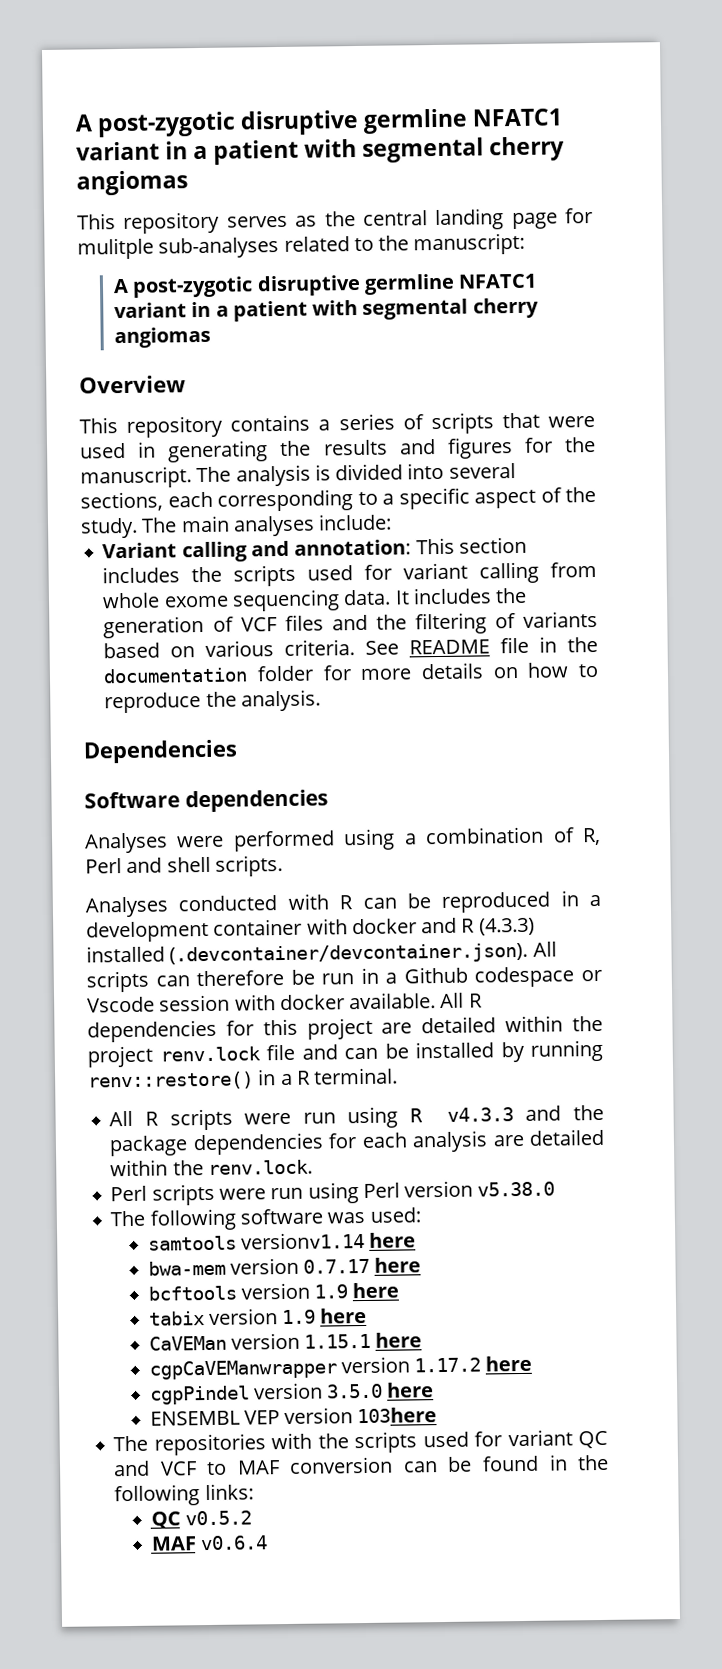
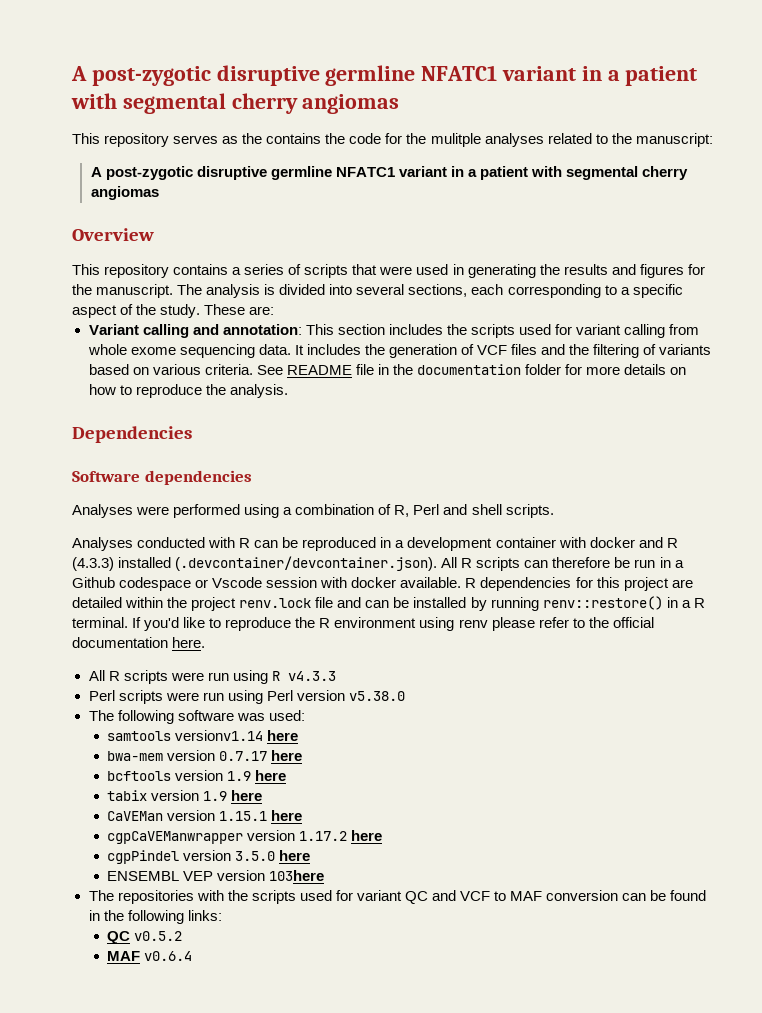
- This repository serves as the central landing page for mulitple sub-analyses related to the manuscript:
+ This repository serves as the contains the code for the mulitple analyses related to the manuscript:
- The main analyses include:
+ These are:
- Analyses conducted with R can be reproduced in a development container with docker and R (4.3.3) installed (.devcontainer/devcontainer.json). All scripts can therefore be run in a Github codespace or Vscode session with docker available.
+ Analyses conducted with R can be reproduced in a development container with docker and R (4.3.3) installed (.devcontainer/devcontainer.json). All R scripts can therefore be run in a Github codespace or Vscode session with docker available.
- All R dependencies for this project are detailed within the project renv.lock file and can be installed by running renv::restore() in a R terminal.
+ R dependencies for this project are detailed within the project renv.lock file and can be installed by running renv::restore() in a R terminal. If you'd like to reproduce the R environment using renv please refer to the official documentation here.
- All R scripts were run using R v4.3.3 and the package dependencies for each analysis are detailed within the renv.lock.
+ All R scripts were run using R v4.3.3

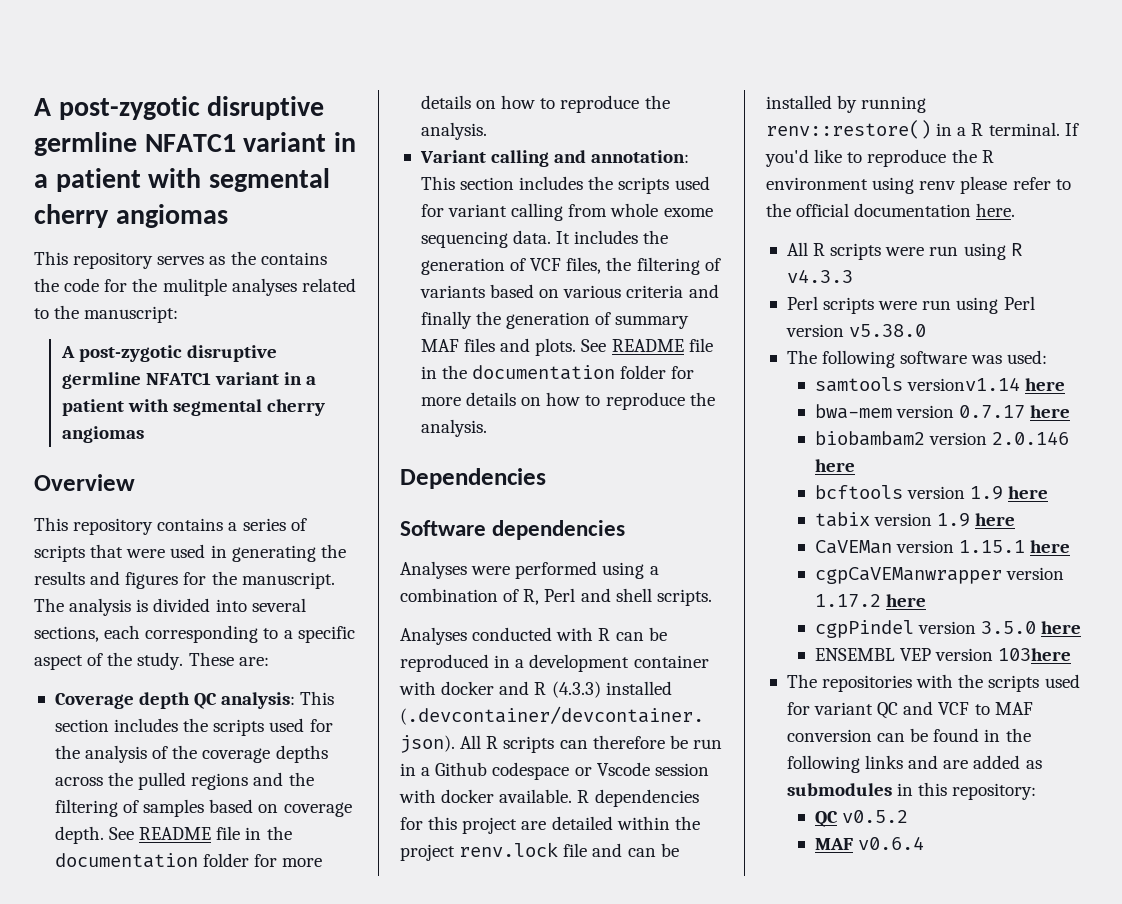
+ Coverage depth QC analysis: This section includes the scripts used for the analysis of the coverage depths across the pulled regions and the filtering of samples based on coverage depth. See README file in the documentation folder for more details on how to reproduce the analysis.
- It includes the generation of VCF files and the filtering of variants based on various criteria.
+ It includes the generation of VCF files, the filtering of variants based on various criteria and finally the generation of summary MAF files and plots.
+ biobambam2 version 2.0.146 here
- The repositories with the scripts used for variant QC and VCF to MAF conversion can be found in the following links:
+ The repositories with the scripts used for variant QC and VCF to MAF conversion can be found in the following links and are added as submodules in this repository:

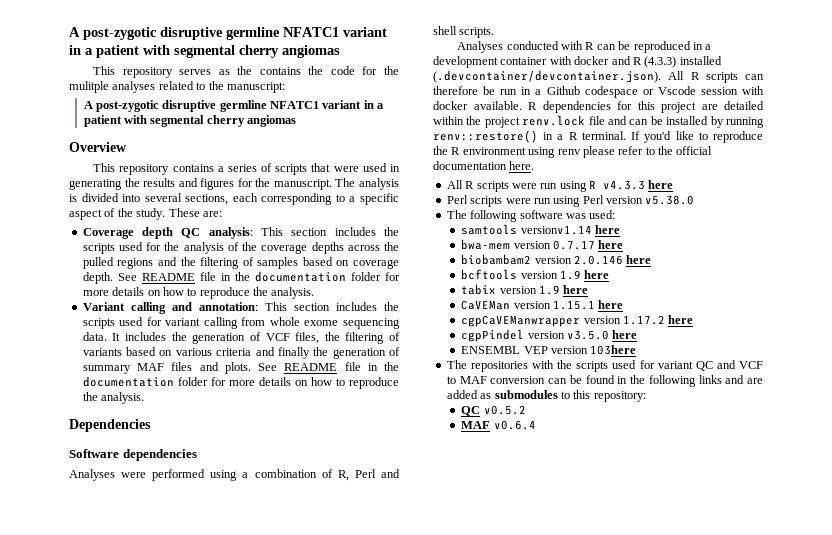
- All R scripts were run using R v4.3.3
+ All R scripts were run using R v4.3.3 here
- cgpPindel version 3.5.0 here
+ cgpPindel version v3.5.0 here
- The repositories with the scripts used for variant QC and VCF to MAF conversion can be found in the following links and are added as submodules in this repository:
+ The repositories with the scripts used for variant QC and VCF to MAF conversion can be found in the following links and are added as submodules to this repository:

